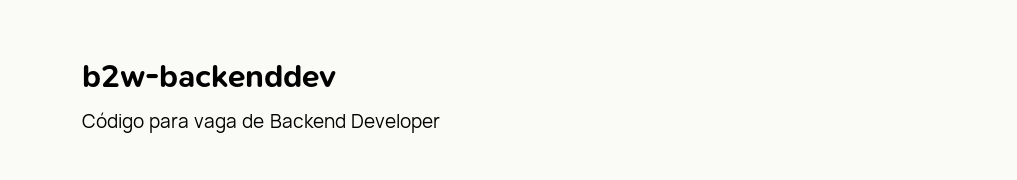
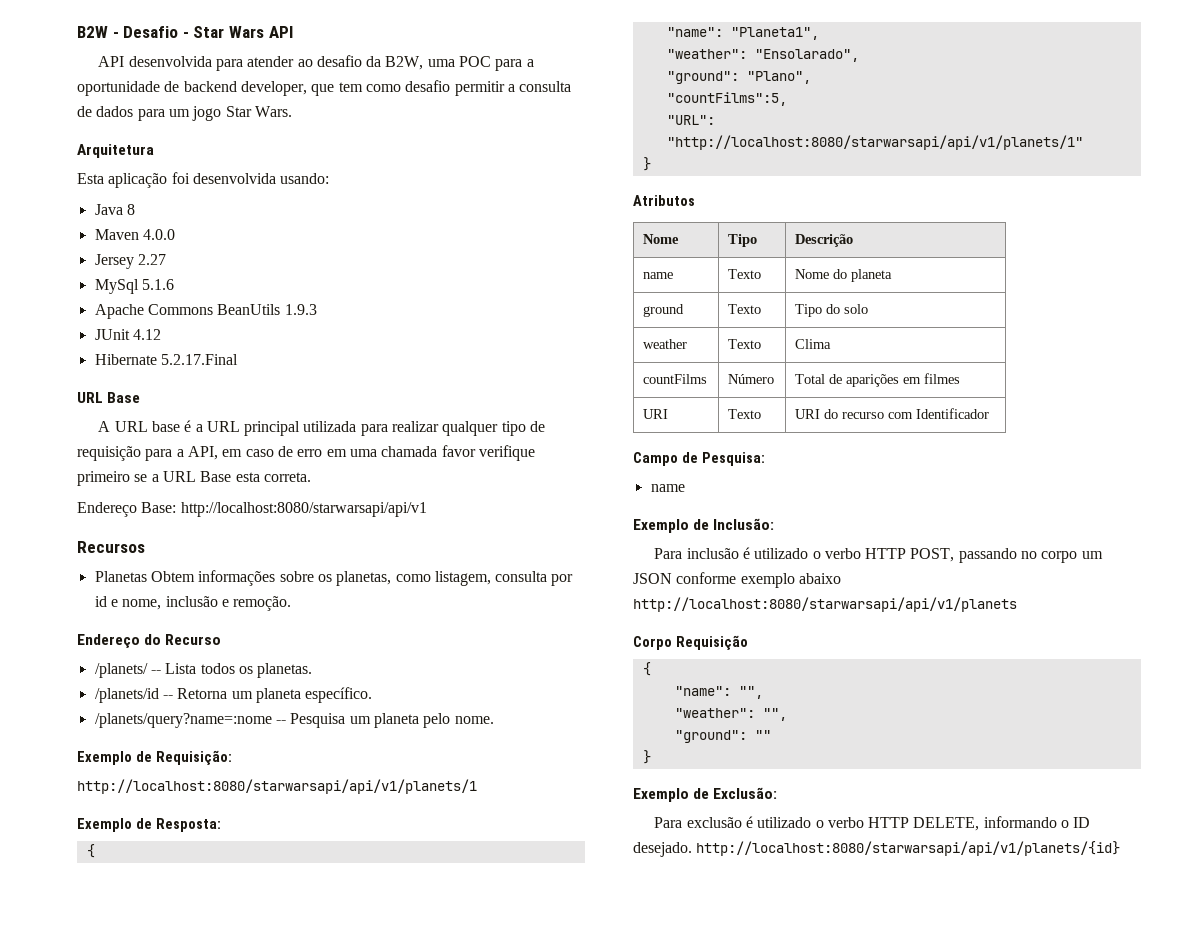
- b2w-backenddev
- Código para vaga de Backend Developer
+ B2W - Desafio - Star Wars API
+ API desenvolvida para atender ao desafio da B2W, uma POC para a oportunidade de backend developer, que tem como desafio permitir a consulta de dados para um jogo Star Wars.
+ Arquitetura
+ Esta aplicação foi desenvolvida usando:
+ Java 8
+ Maven 4.0.0
+ Jersey 2.27
+ MySql 5.1.6
+ Apache Commons BeanUtils 1.9.3
+ JUnit 4.12
+ Hibernate 5.2.17.Final
+ URL Base
+ A URL base é a URL principal utilizada para realizar qualquer tipo de requisição para a API, em caso de erro em uma chamada favor verifique primeiro se a URL Base esta correta.
+ Endereço Base: http://localhost:8080/starwarsapi/api/v1
+ Recursos
+ Planetas Obtem informações sobre os planetas, como listagem, consulta por id e nome, inclusão e remoção.
+ Endereço do Recurso
+ /planets/ -- Lista todos os planetas.
+ /planets/id -- Retorna um planeta específico.
+ /planets/query?name=:nome -- Pesquisa um planeta pelo nome.
+ Exemplo de Requisição:
+ http://localhost:8080/starwarsapi/api/v1/planets/1
+ Exemplo de Resposta:
+ {
+ "name": "Planeta1",
+ "weather": "Ensolarado",
+ "ground": "Plano",
+ "countFilms":5,
+ "URL": "http://localhost:8080/starwarsapi/api/v1/planets/1"
+ }
+ Atributos
+ Nome | Tipo | Descrição
+ name | Texto | Nome do planeta
+ ground | Texto | Tipo do solo
+ weather | Texto | Clima
+ countFilms | Número | Total de aparições em filmes
+ URI | Texto | URI do recurso com Identificador
+ Campo de Pesquisa:
+ name
+ Exemplo de Inclusão:
+ Para inclusão é utilizado o verbo HTTP POST, passando no corpo um JSON conforme exemplo abaixo http://localhost:8080/starwarsapi/api/v1/planets
+ Corpo Requisição
+ {
+ "name": "",
+ "weather": "",
+ "ground": ""
+ }
+ Exemplo de Exclusão:
+ Para exclusão é utilizado o verbo HTTP DELETE, informando o ID desejado. http://localhost:8080/starwarsapi/api/v1/planets/{id}

